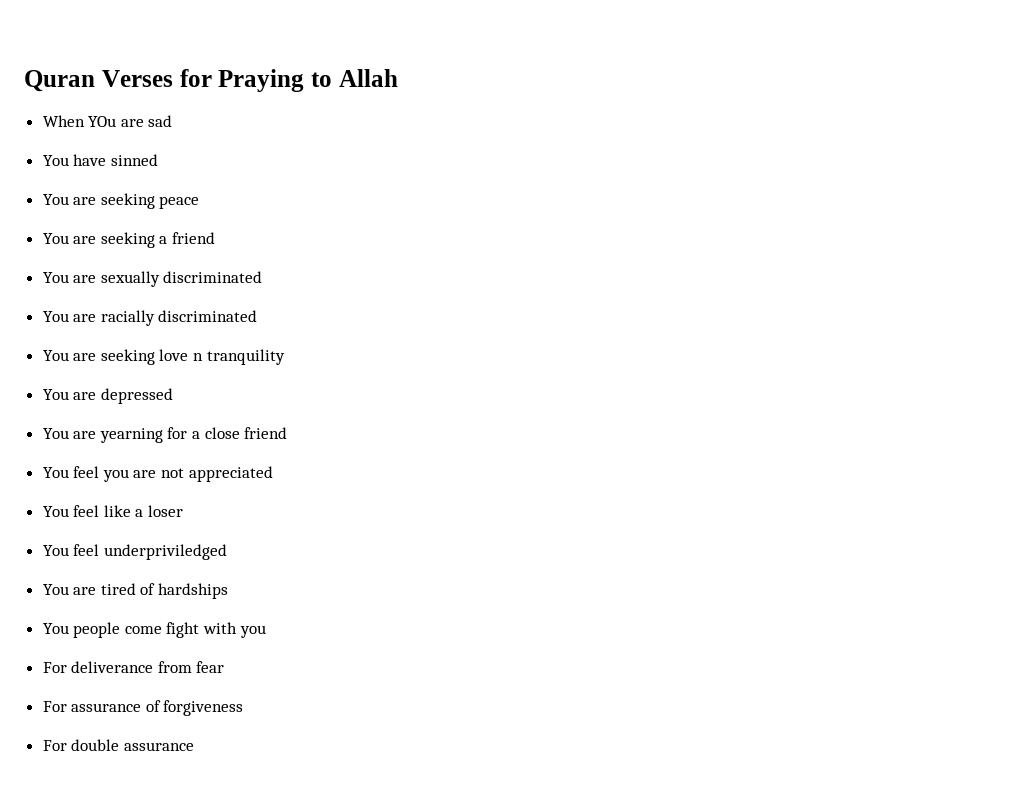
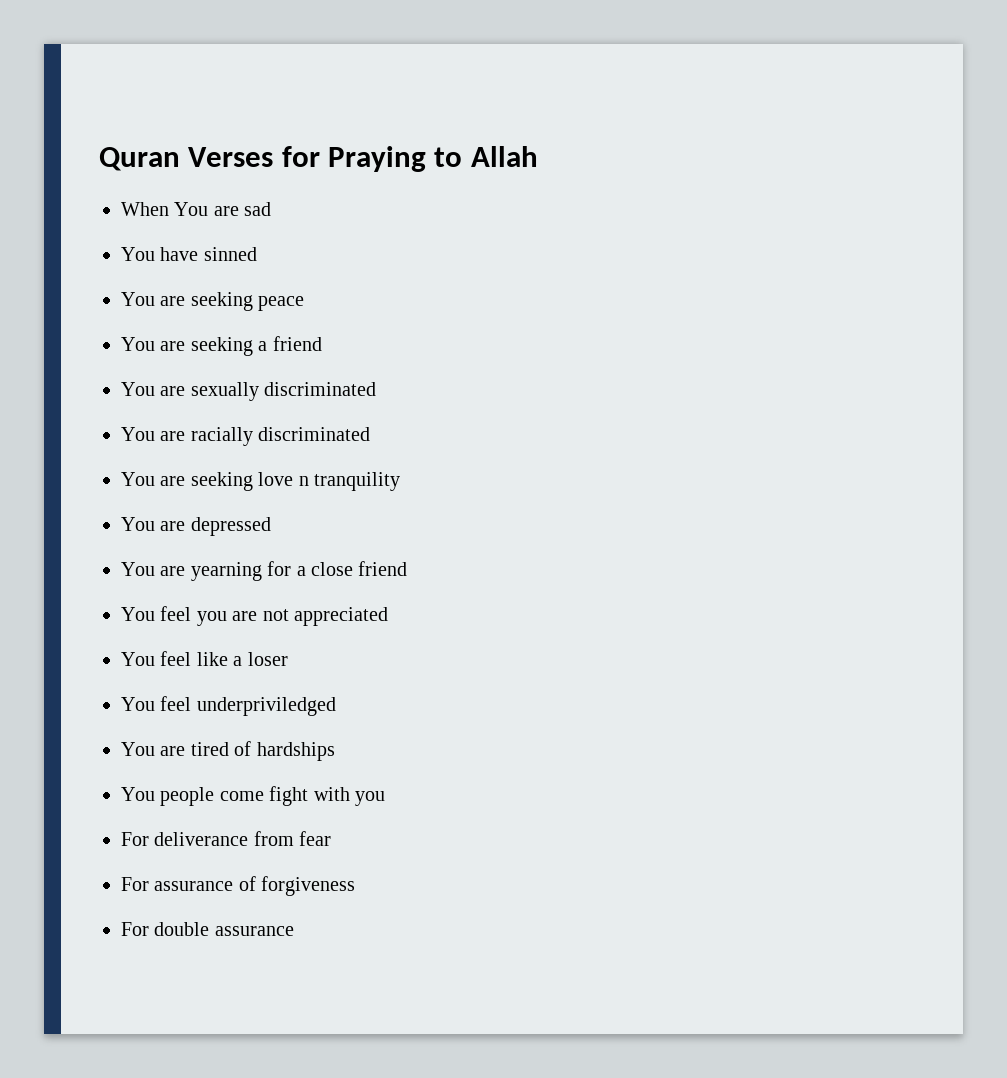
- When YOu are sad
+ When You are sad

